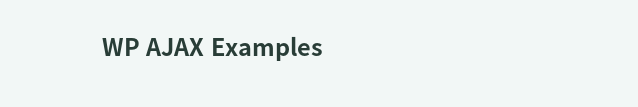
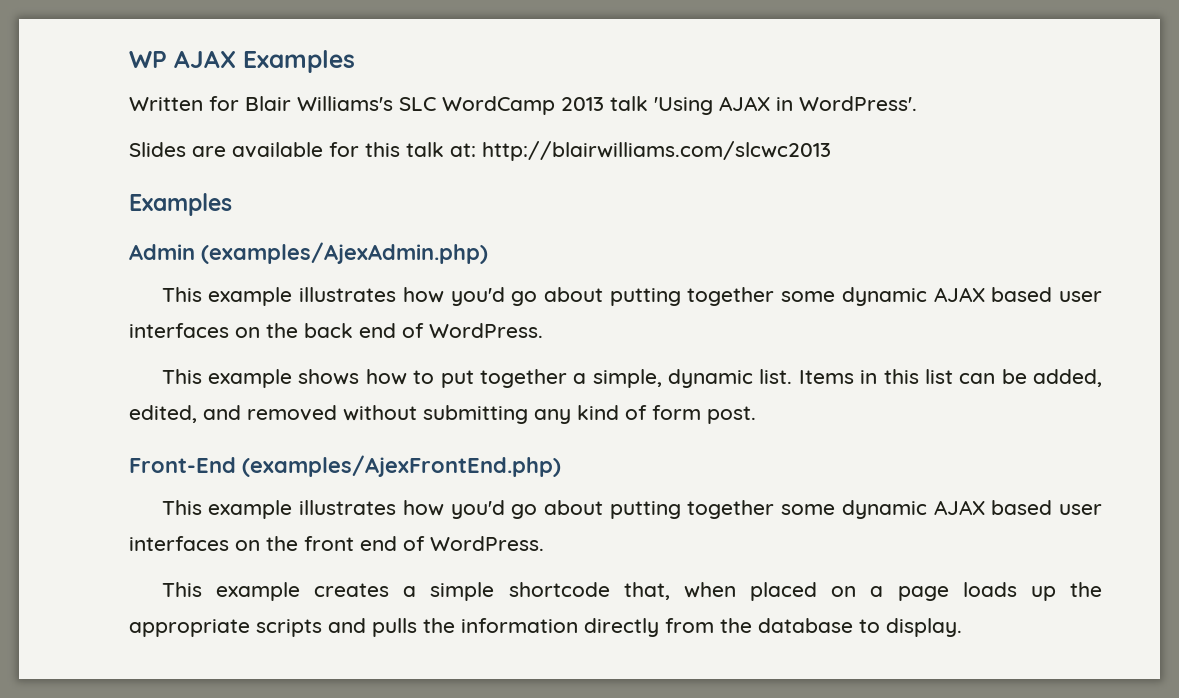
+ Written for Blair Williams's SLC WordCamp 2013 talk 'Using AJAX in WordPress'.
+ Slides are available for this talk at: http://blairwilliams.com/slcwc2013
+ Examples
+ Admin (examples/AjexAdmin.php)
+ This example illustrates how you'd go about putting together some dynamic AJAX based user interfaces on the back end of WordPress.
+ This example shows how to put together a simple, dynamic list. Items in this list can be added, edited, and removed without submitting any kind of form post.
+ Front-End (examples/AjexFrontEnd.php)
+ This example illustrates how you'd go about putting together some dynamic AJAX based user interfaces on the front end of WordPress.
+ This example creates a simple shortcode that, when placed on a page loads up the appropriate scripts and pulls the information directly from the database to display.

